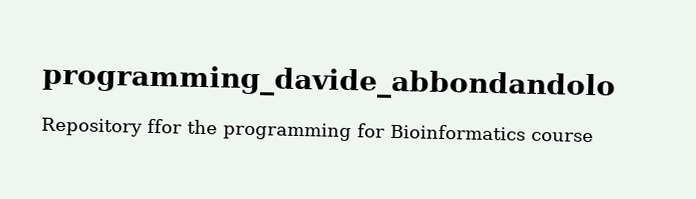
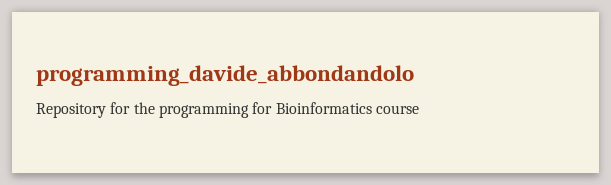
- Repository ffor the programming for Bioinformatics course
+ Repository for the programming for Bioinformatics course

